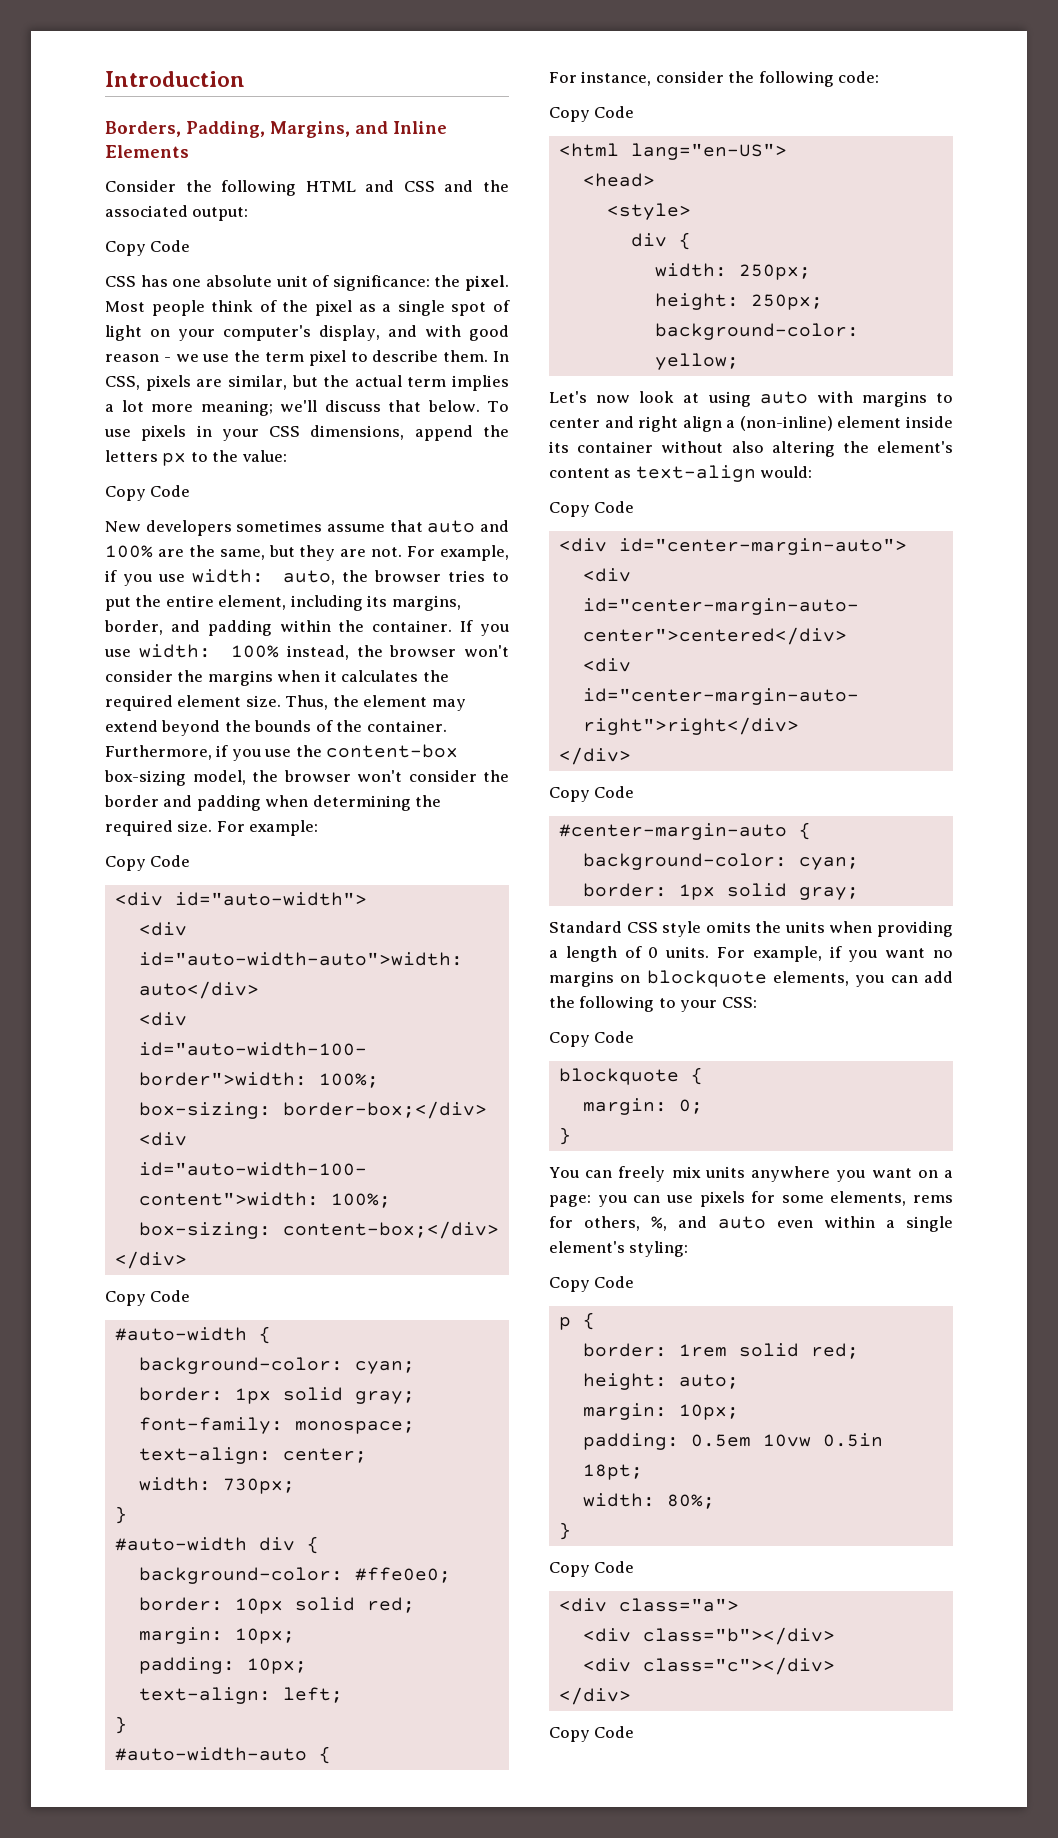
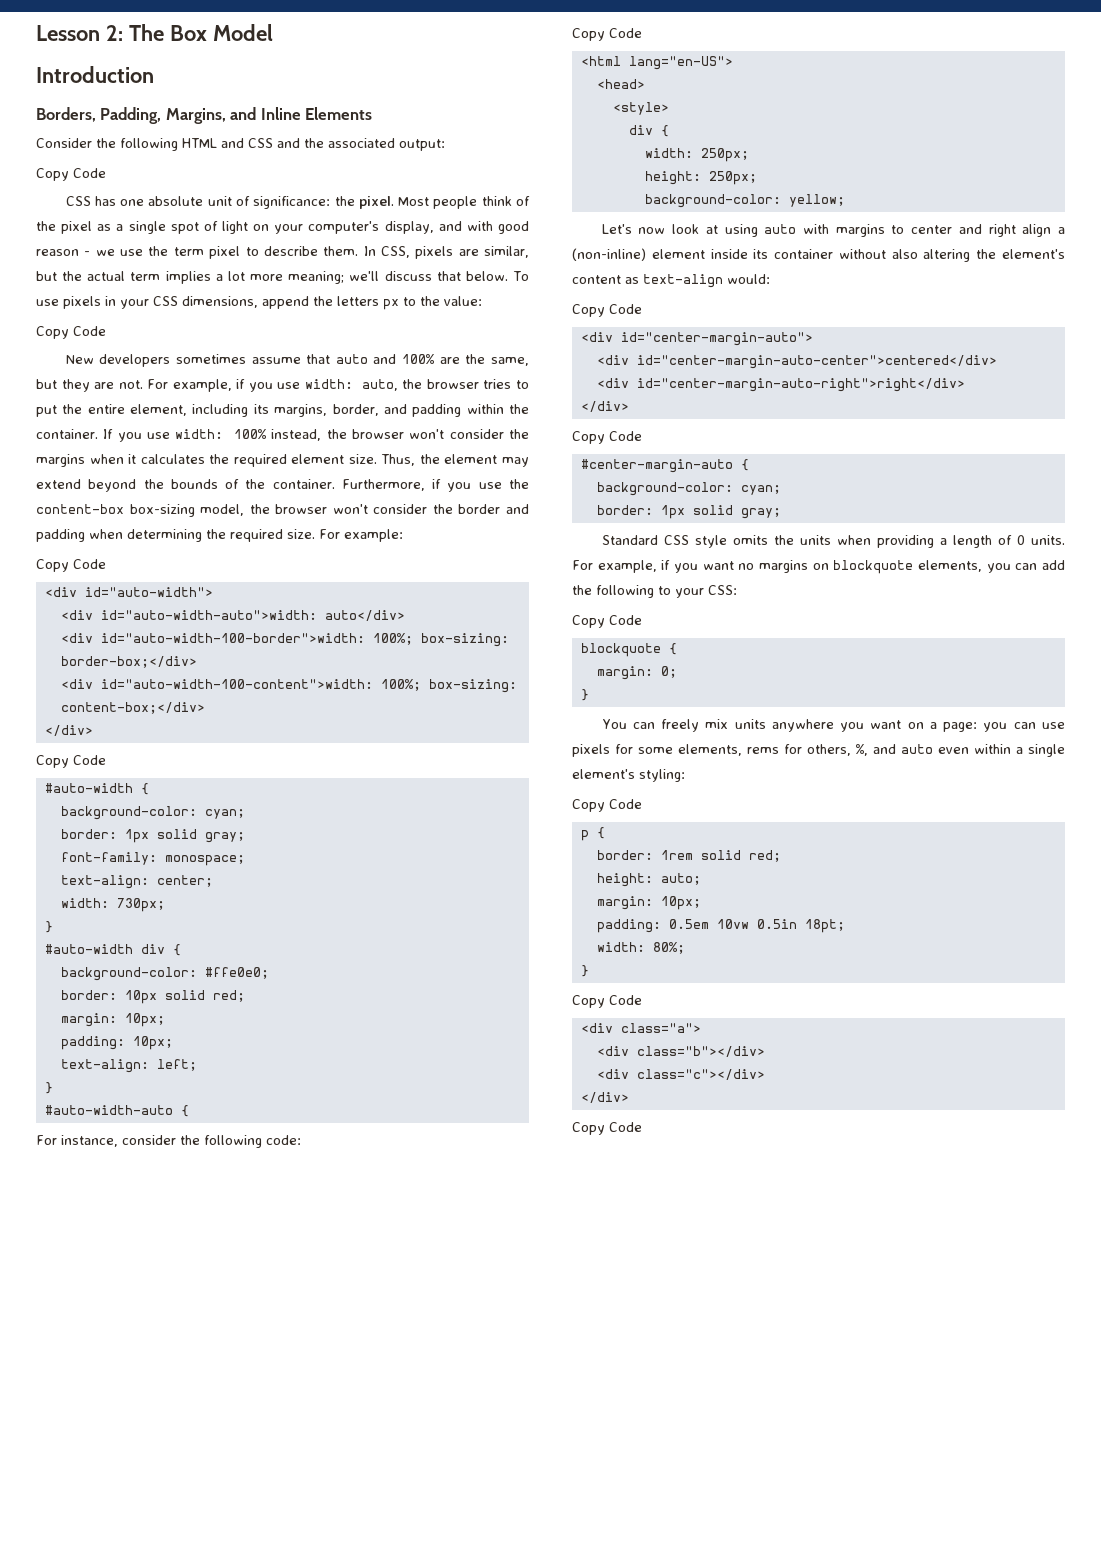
+ Lesson 2: The Box Model

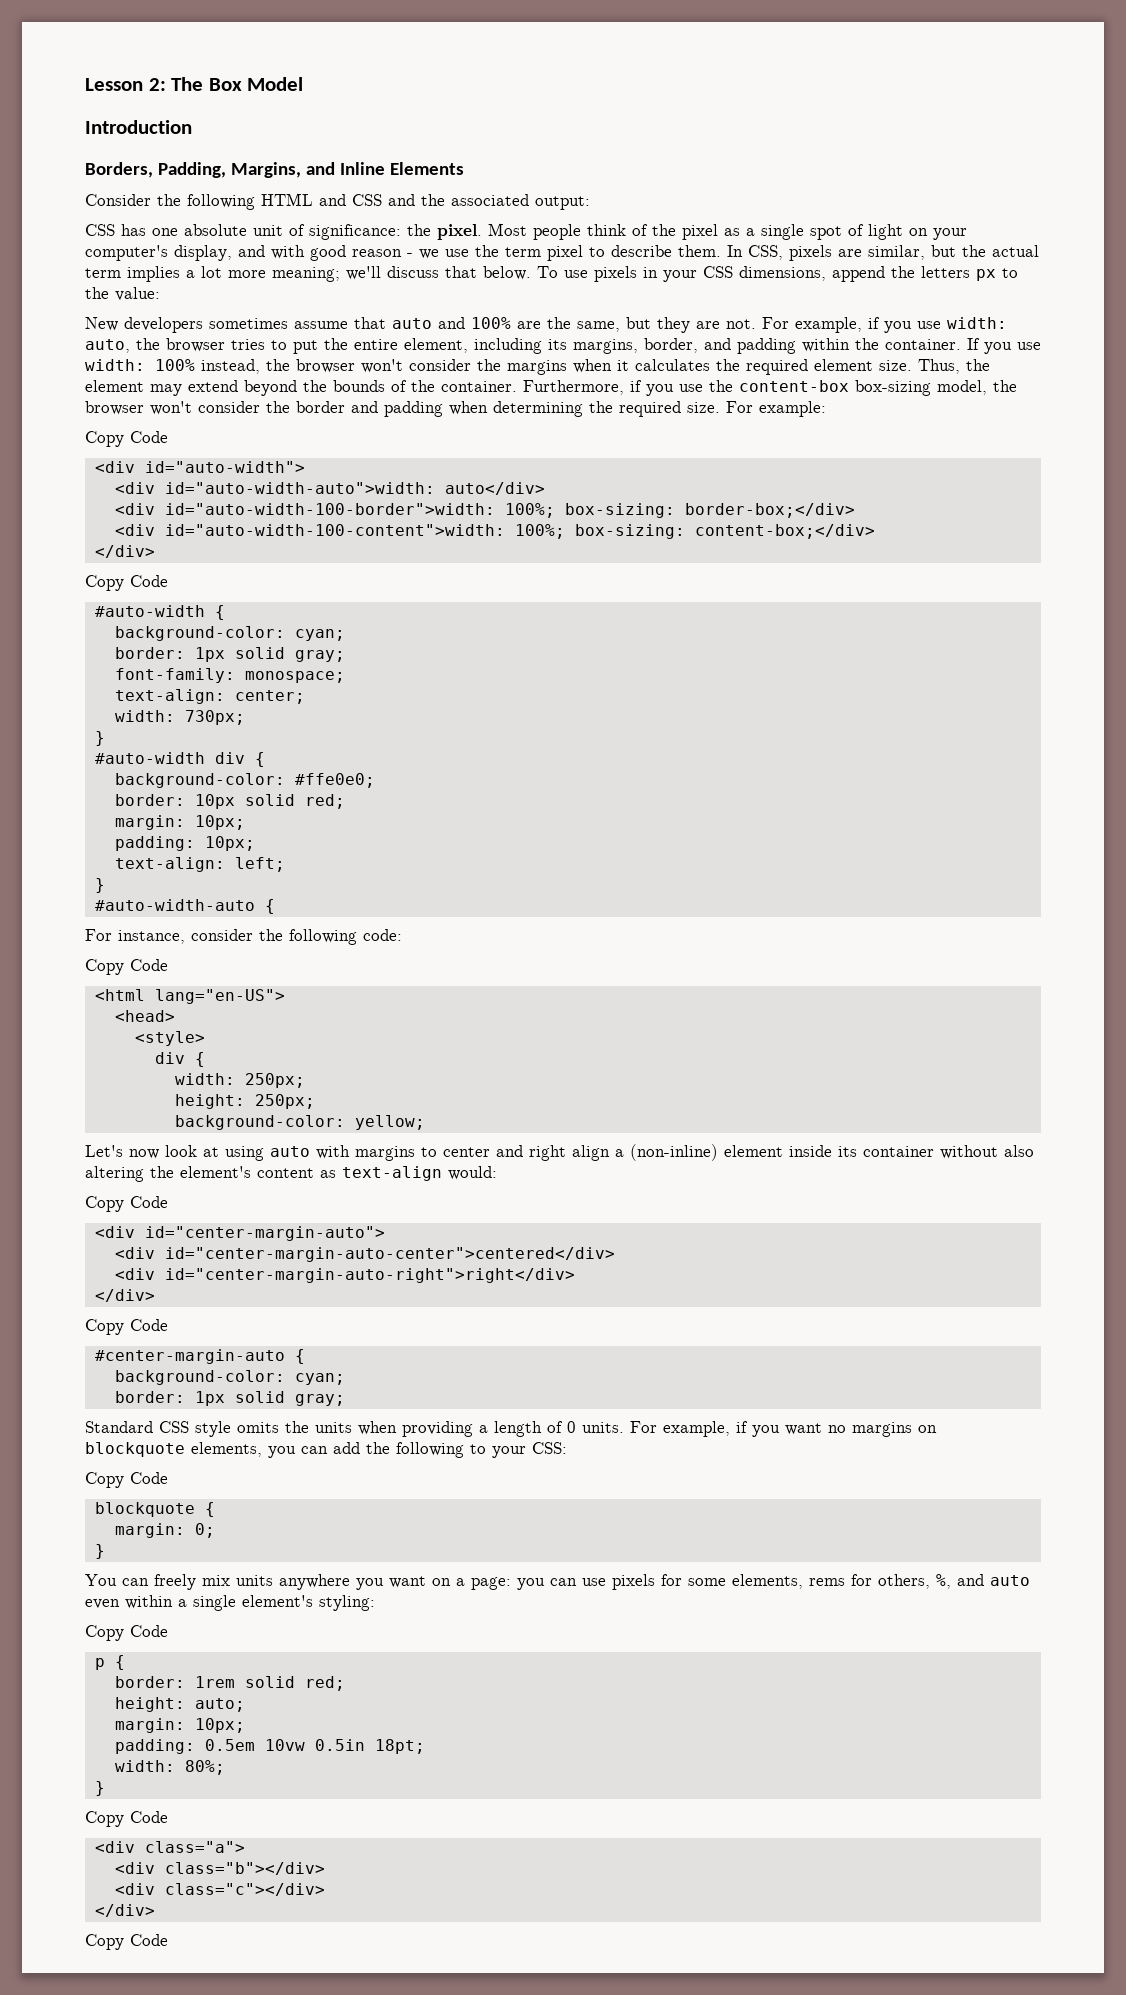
  Consider the following HTML and CSS and the associated output:
- Copy Code
  To use pixels in your CSS dimensions, append the letters px to the value:
- Copy Code

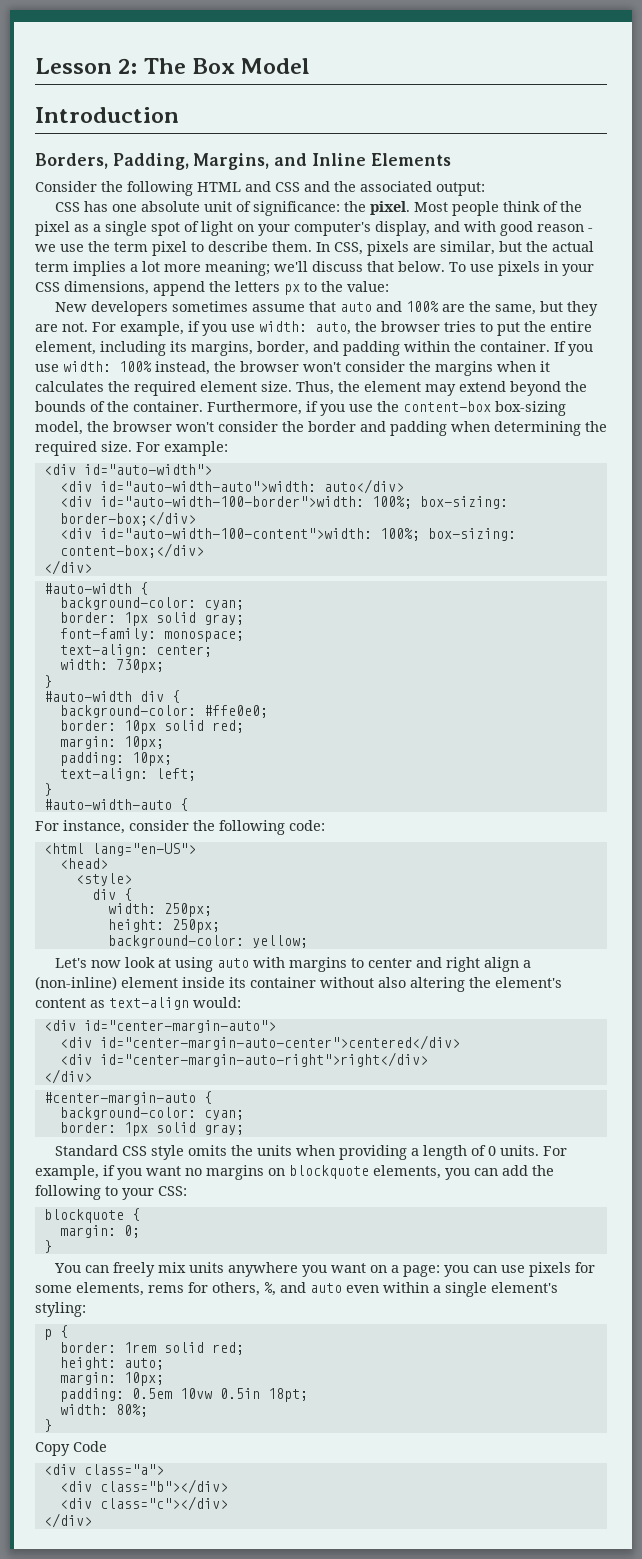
  For example:
- Copy Code
  <div id="auto-width-100-content">width: 100%; box-sizing: content-box;</div>
  </div>
- Copy Code
  For instance, consider the following code:
- Copy Code
  Let's now look at using auto with margins to center and right align a (non-inline) element inside its container without also altering the element's content as text-align would:
- Copy Code
  <div id="center-margin-auto-right">right</div>
  </div>
- Copy Code
  For example, if you want no margins on blockquote elements, you can add the following to your CSS:
- Copy Code
  You can freely mix units anywhere you want on a page: you can use pixels for some elements, rems for others, %, and auto even within a single element's styling:
- Copy Code
  <div class="c"></div>
  </div>
- Copy Code

